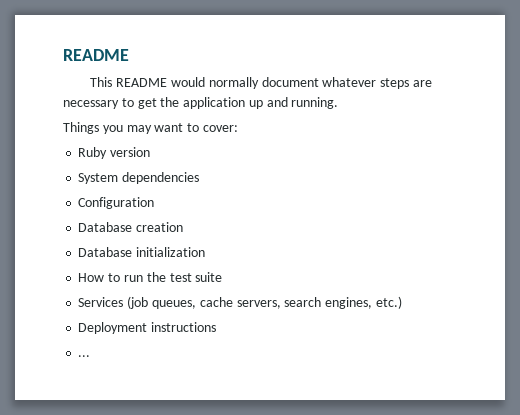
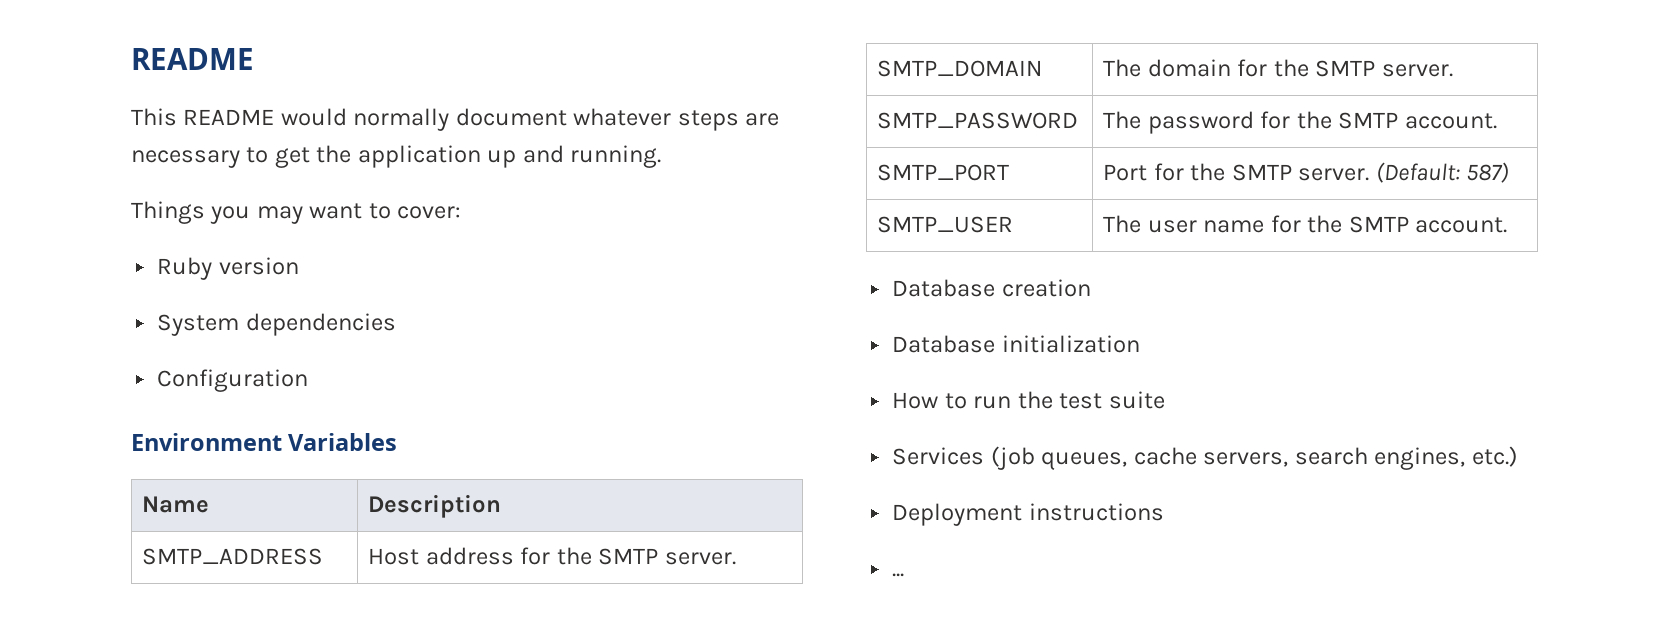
+ Environment Variables
+ Name | Description
+ SMTP_ADDRESS | Host address for the SMTP server.
+ SMTP_DOMAIN | The domain for the SMTP server.
+ SMTP_PASSWORD | The password for the SMTP account.
+ SMTP_PORT | Port for the SMTP server. (Default: 587)
+ SMTP_USER | The user name for the SMTP account.

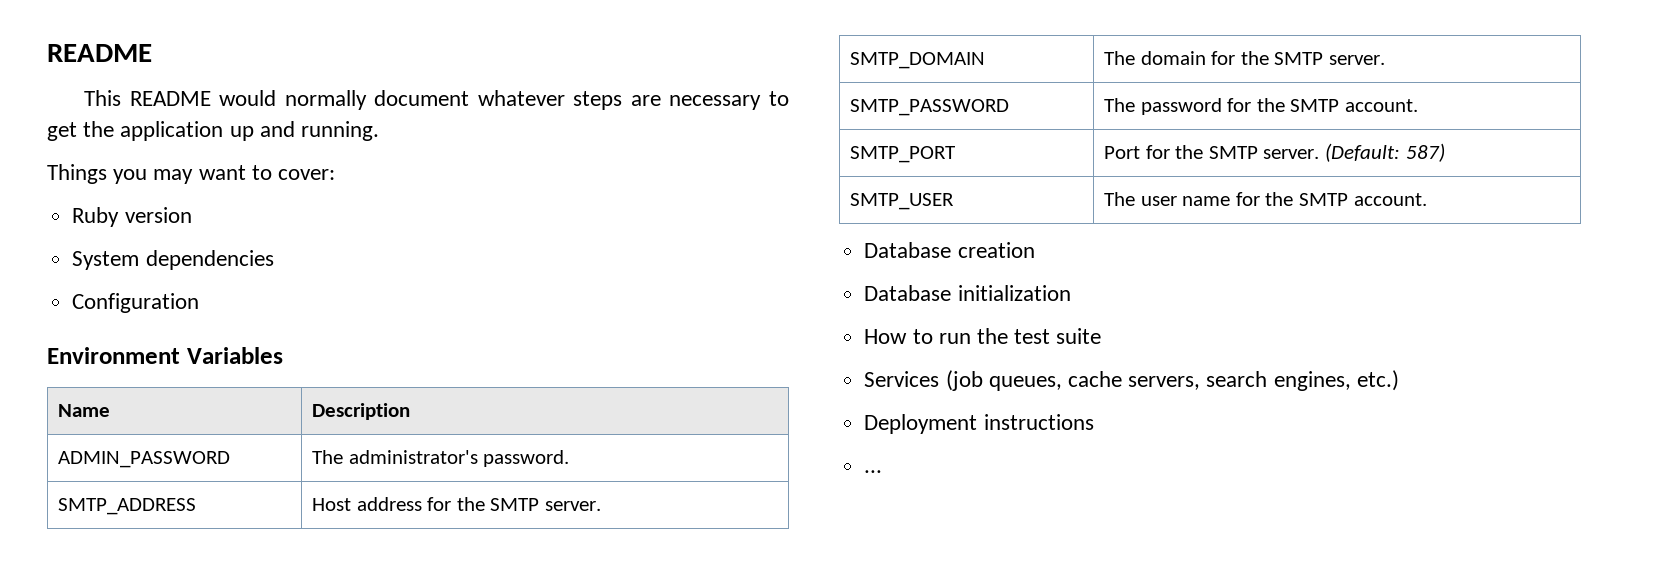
+ ADMIN_PASSWORD | The administrator's password.

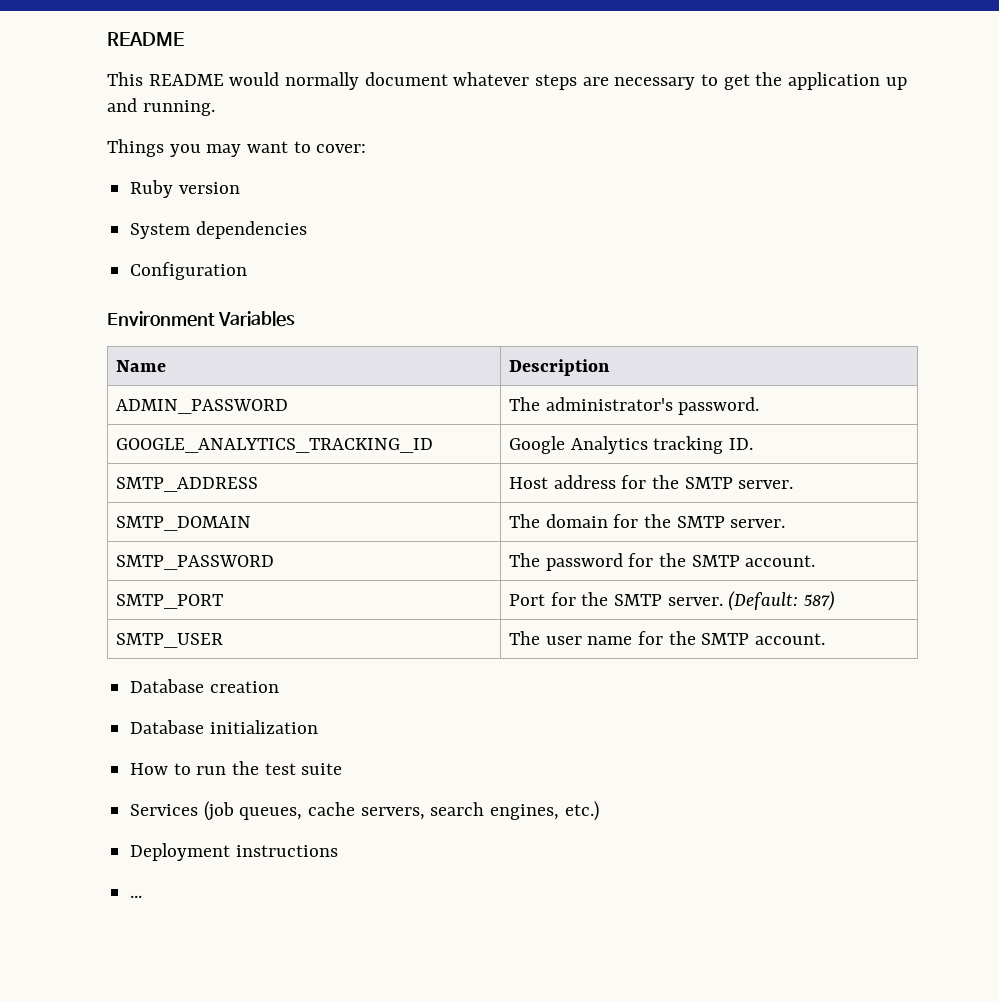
+ GOOGLE_ANALYTICS_TRACKING_ID | Google Analytics tracking ID.

